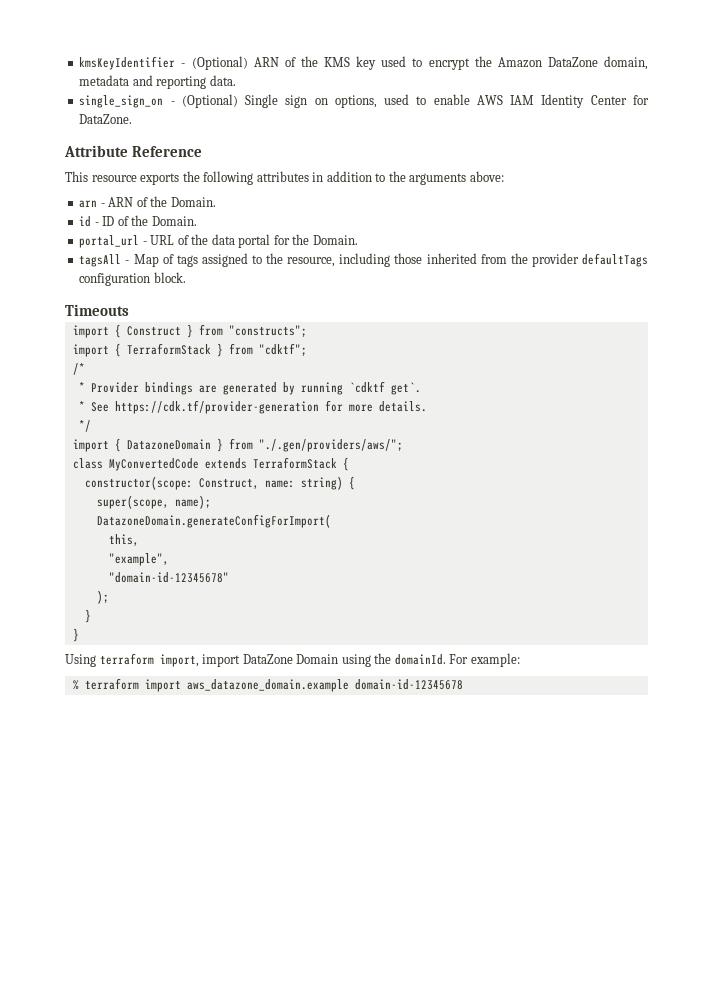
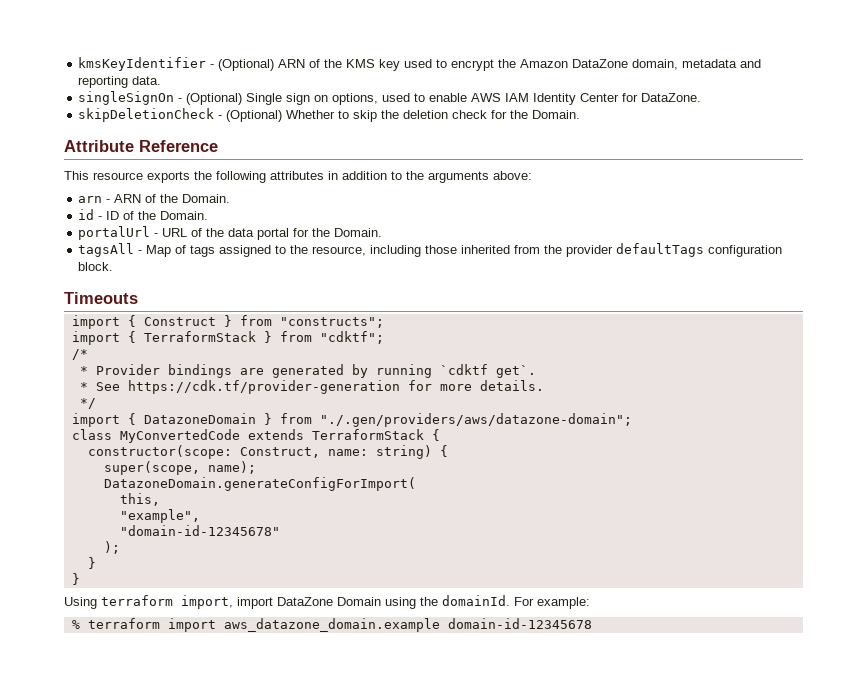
- single_sign_on - (Optional) Single sign on options, used to enable AWS IAM Identity Center for DataZone.
+ singleSignOn - (Optional) Single sign on options, used to enable AWS IAM Identity Center for DataZone.
+ skipDeletionCheck - (Optional) Whether to skip the deletion check for the Domain.
- portal_url - URL of the data portal for the Domain.
+ portalUrl - URL of the data portal for the Domain.
- import { DatazoneDomain } from "./.gen/providers/aws/";
+ import { DatazoneDomain } from "./.gen/providers/aws/datazone-domain";

